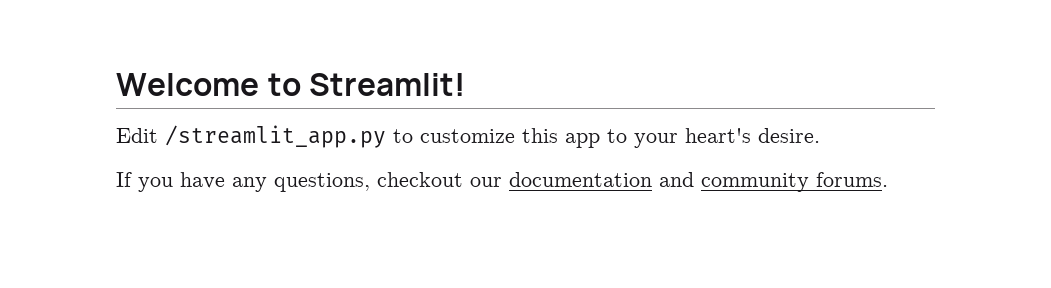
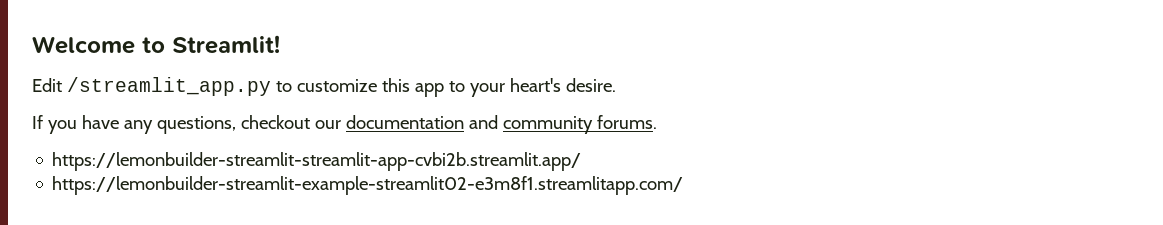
+ https://lemonbuilder-streamlit-streamlit-app-cvbi2b.streamlit.app/
+ https://lemonbuilder-streamlit-example-streamlit02-e3m8f1.streamlitapp.com/

